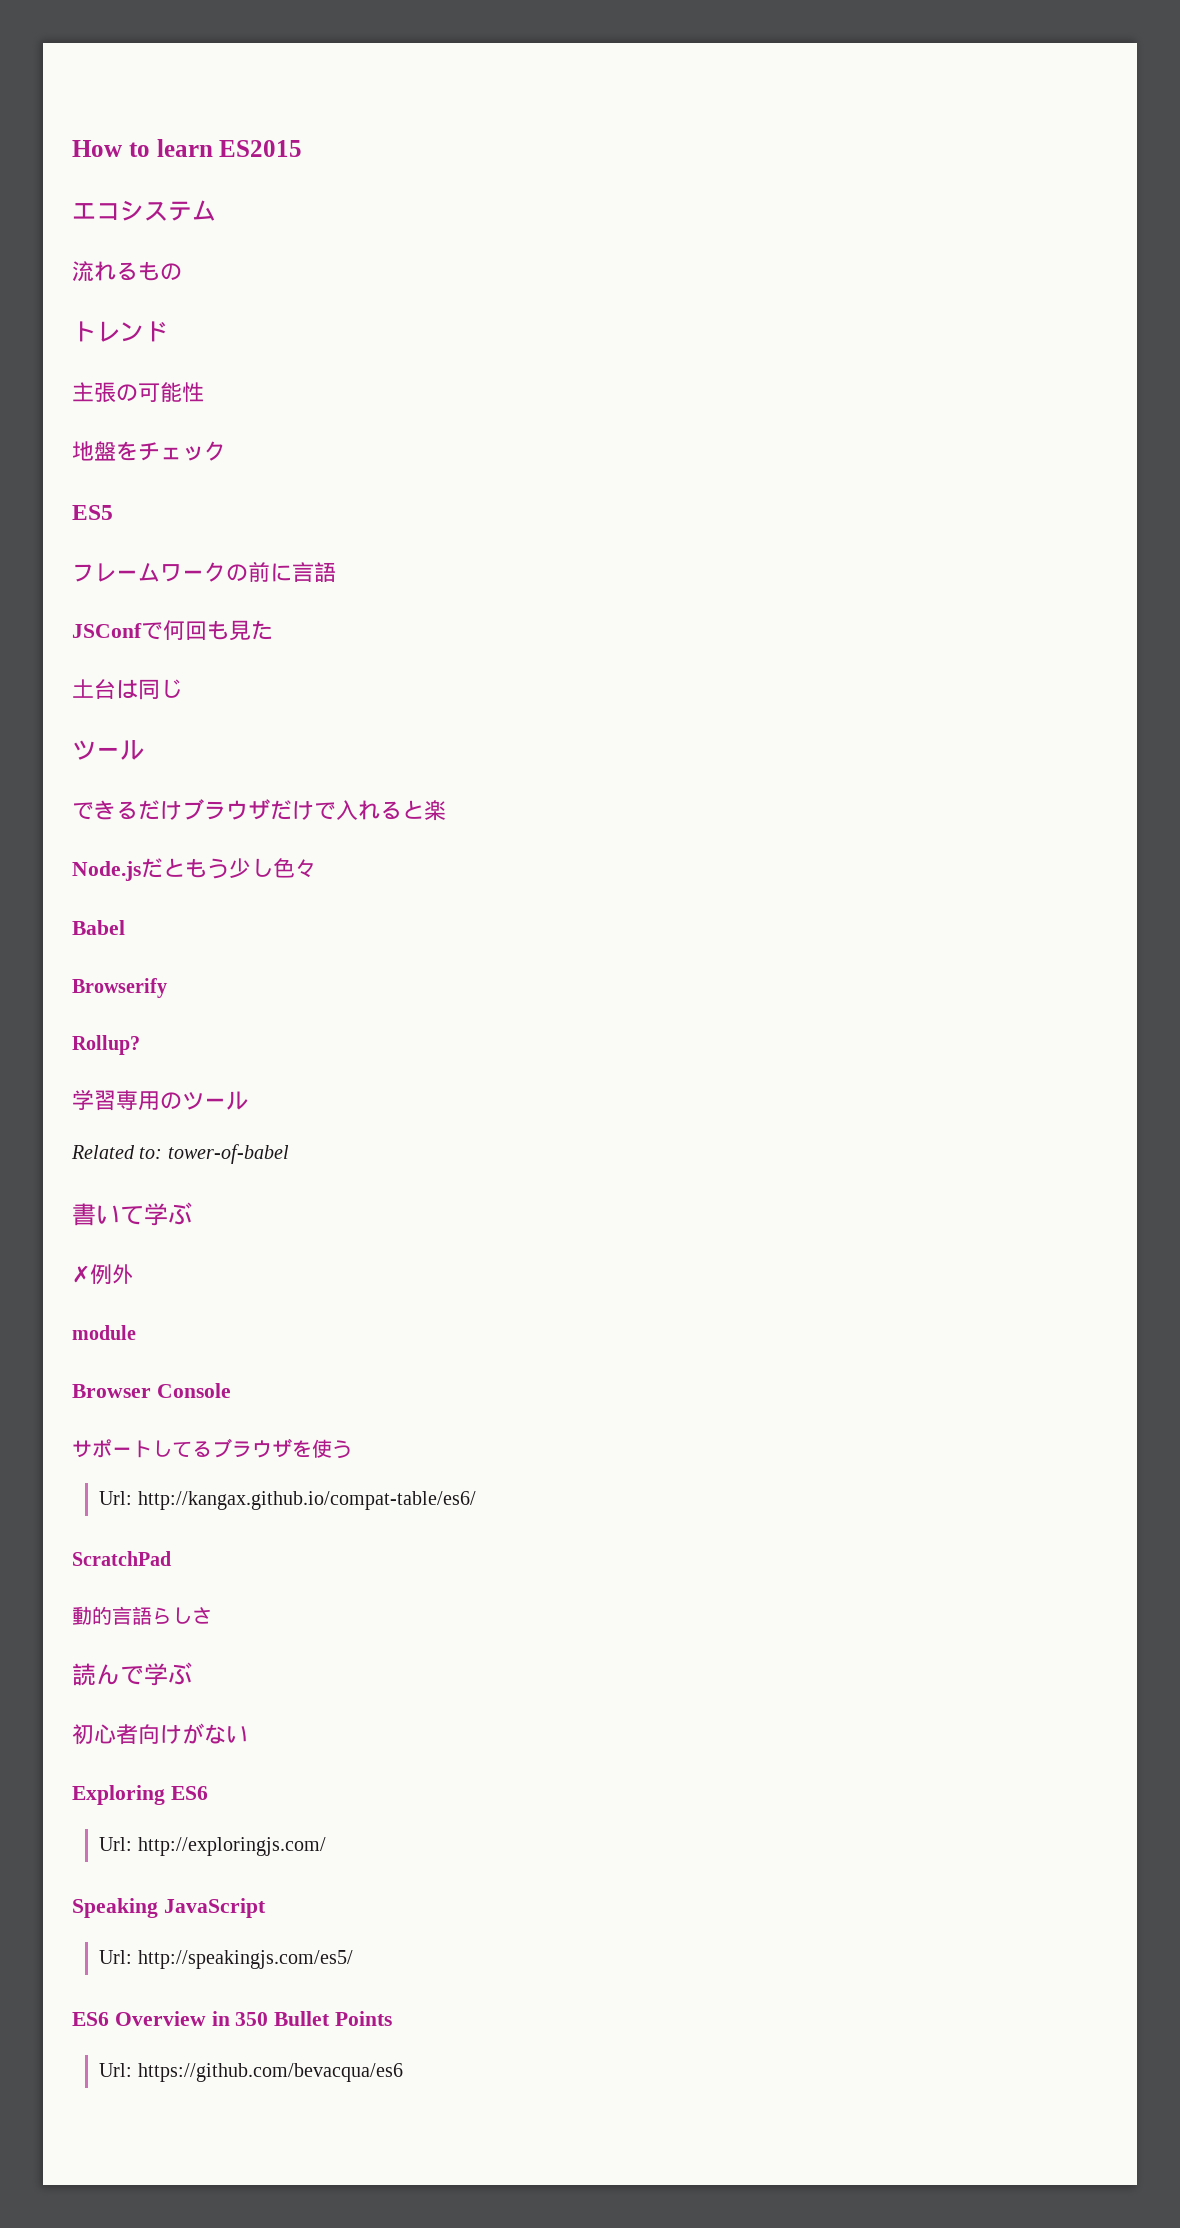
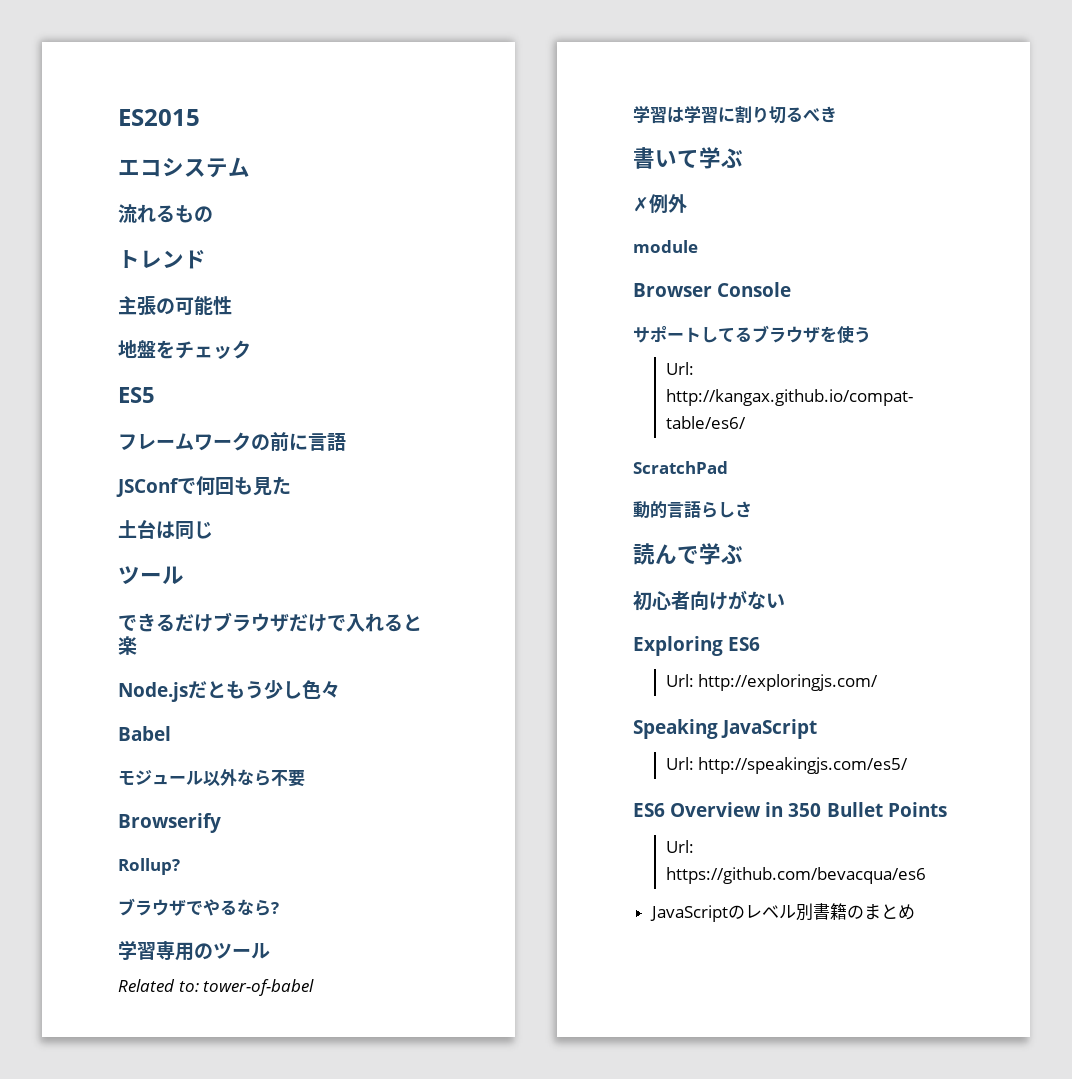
- How to learn ES2015
+ ES2015
+ モジュール以外なら不要
  Browserify
  Rollup?
+ ブラウザでやるなら?
+ 学習は学習に割り切るべき
+ JavaScriptのレベル別書籍のまとめ

